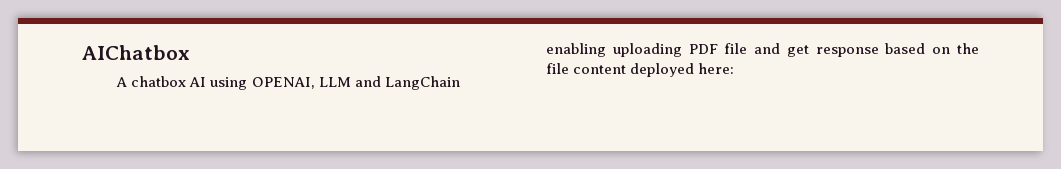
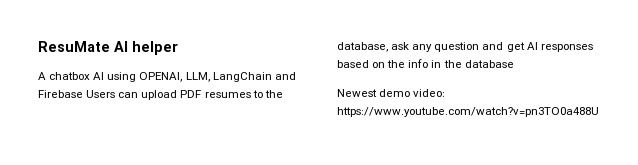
- AIChatbox
+ ResuMate AI helper
- A chatbox AI using OPENAI, LLM and LangChain enabling uploading PDF file and get response based on the file content deployed here:
+ A chatbox AI using OPENAI, LLM, LangChain and Firebase Users can upload PDF resumes to the database, ask any question and get AI responses based on the info in the database
+ Newest demo video: https://www.youtube.com/watch?v=pn3TO0a488U

